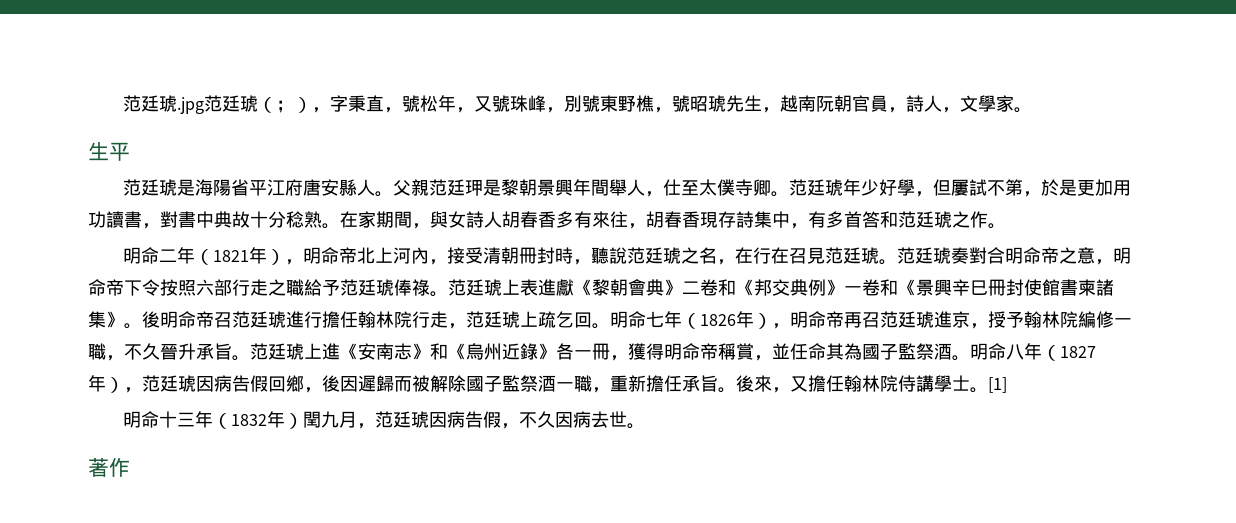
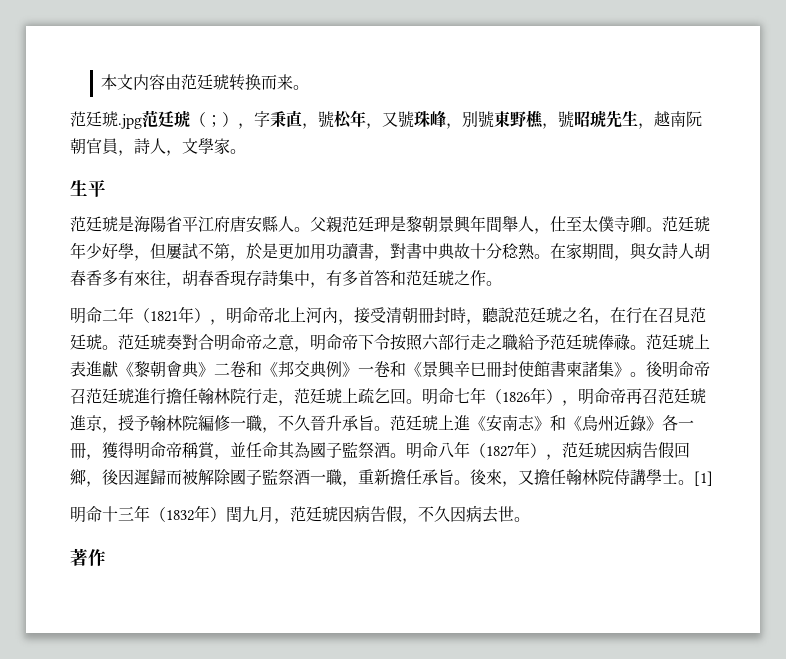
+ 本文内容由范廷琥转换而来。

